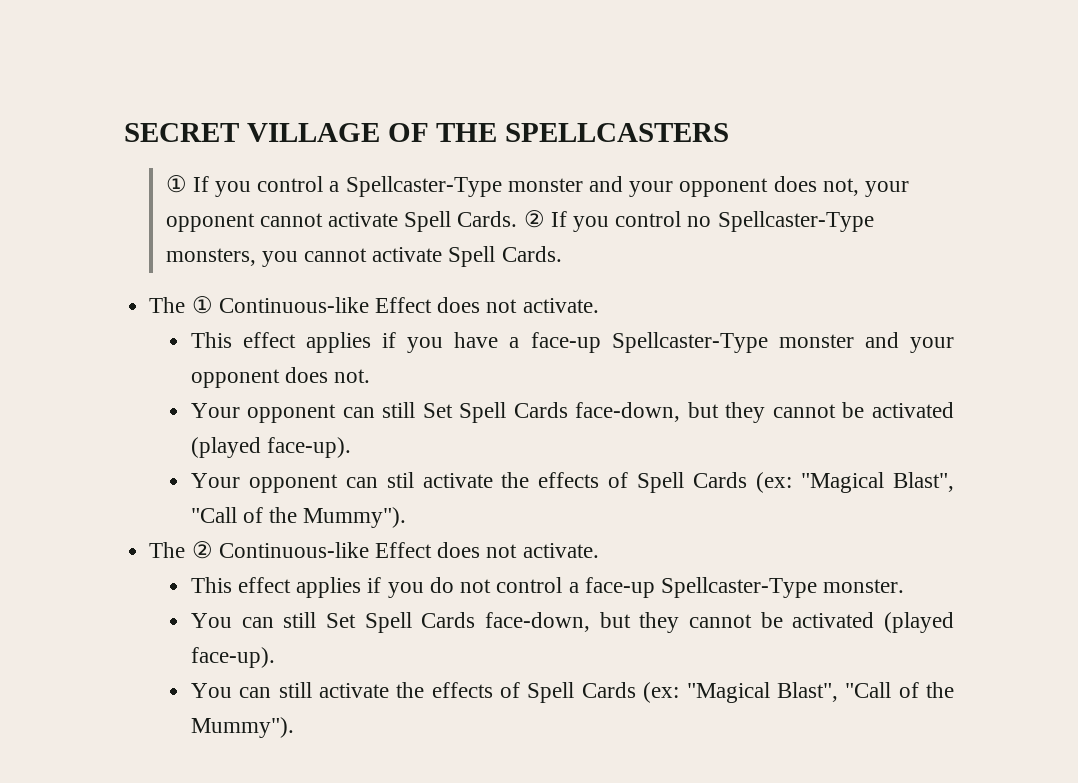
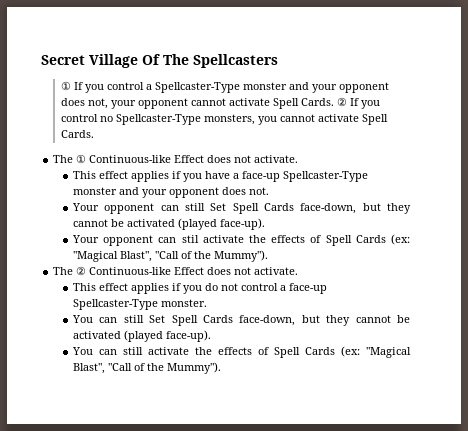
- SECRET VILLAGE OF THE SPELLCASTERS
+ Secret Village Of The Spellcasters

